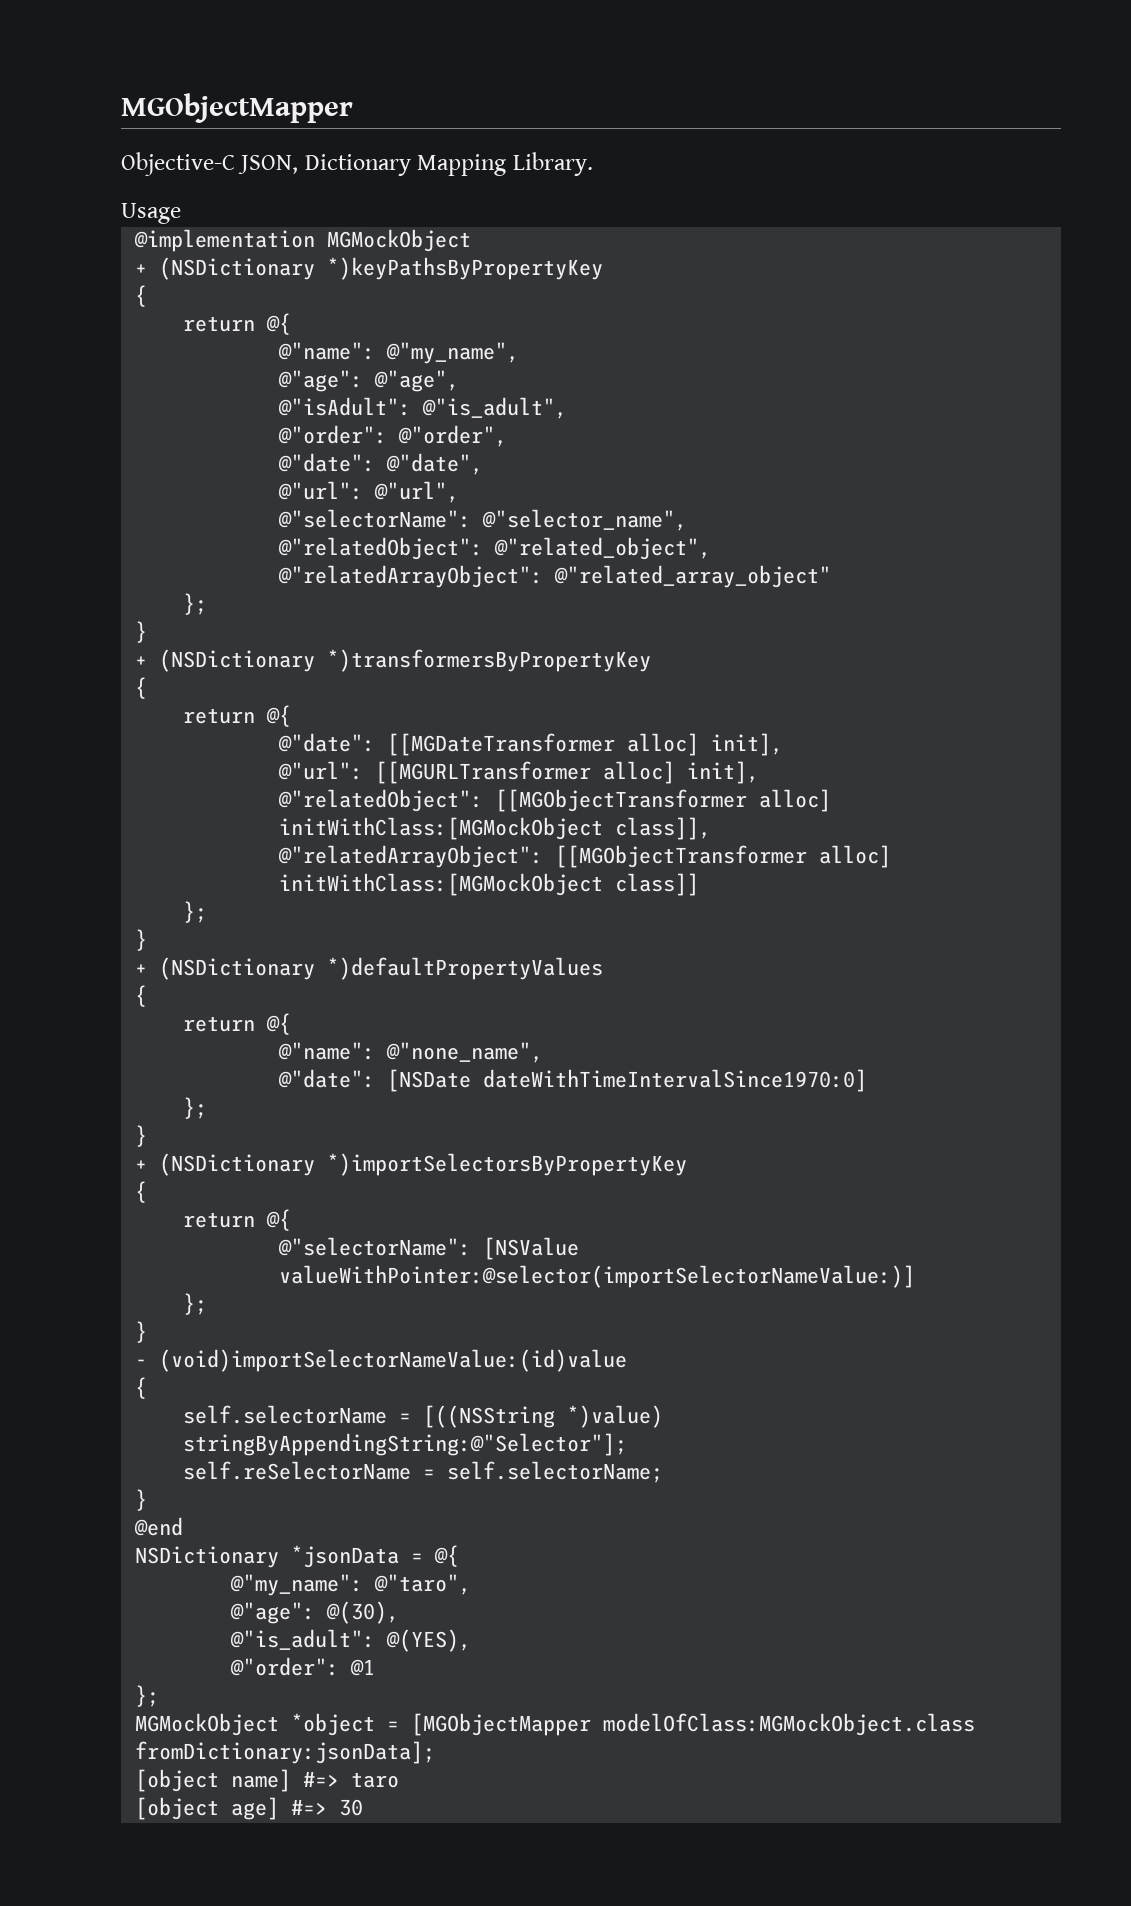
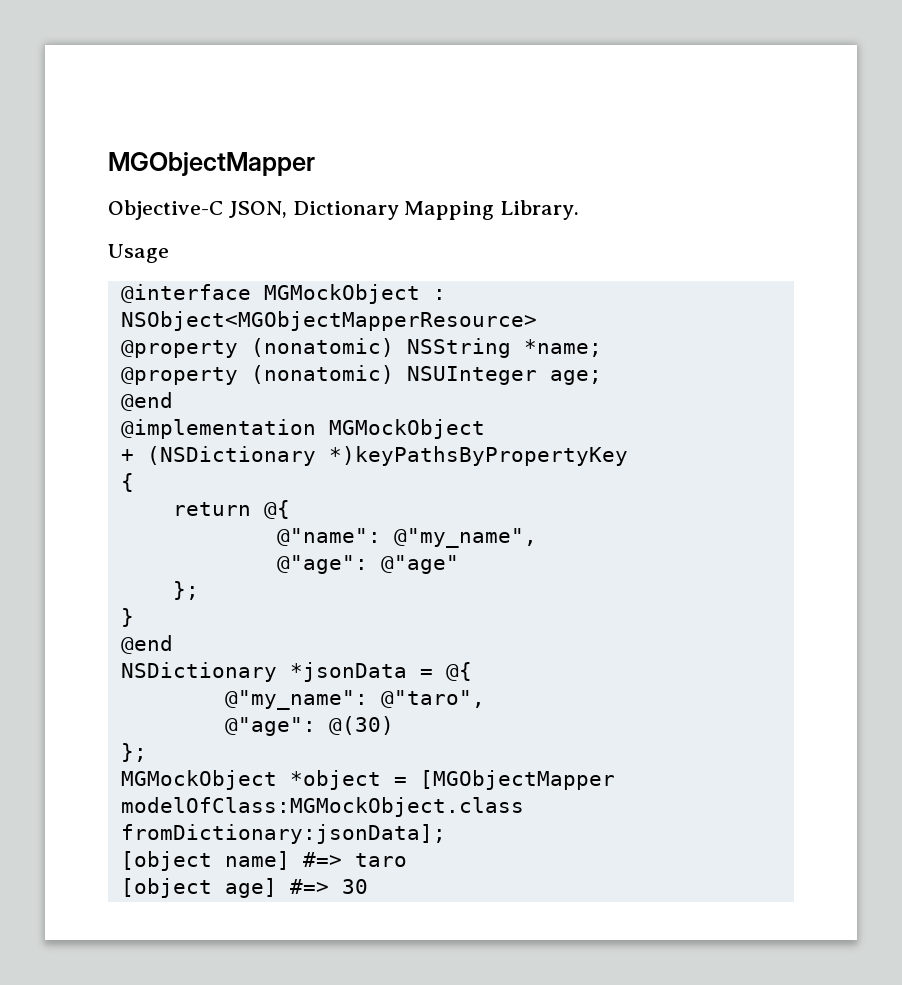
+ @interface MGMockObject : NSObject<MGObjectMapperResource>
+ @property (nonatomic) NSString *name;
+ @property (nonatomic) NSUInteger age;
+ @end
- @"age": @"age",
- @"isAdult": @"is_adult",
- @"order": @"order",
- @"date": @"date",
- @"url": @"url",
- @"selectorName": @"selector_name",
- @"relatedObject": @"related_object",
- @"relatedArrayObject": @"related_array_object"
+ @"age": @"age"
  };
- }
- + (NSDictionary *)transformersByPropertyKey
- {
- return @{
- @"date": [[MGDateTransformer alloc] init],
- @"url": [[MGURLTransformer alloc] init],
- @"relatedObject": [[MGObjectTransformer alloc] initWithClass:[MGMockObject class]],
- @"relatedArrayObject": [[MGObjectTransformer alloc] initWithClass:[MGMockObject class]]
- };
- }
- + (NSDictionary *)defaultPropertyValues
- {
- return @{
- @"name": @"none_name",
- @"date": [NSDate dateWithTimeIntervalSince1970:0]
- };
- }
- + (NSDictionary *)importSelectorsByPropertyKey
- {
- return @{
- @"selectorName": [NSValue valueWithPointer:@selector(importSelectorNameValue:)]
- };
- }
- - (void)importSelectorNameValue:(id)value
- {
- self.selectorName = [((NSString *)value) stringByAppendingString:@"Selector"];
- self.reSelectorName = self.selectorName;
- @"age": @(30),
- @"is_adult": @(YES),
- @"order": @1
+ @"age": @(30)

